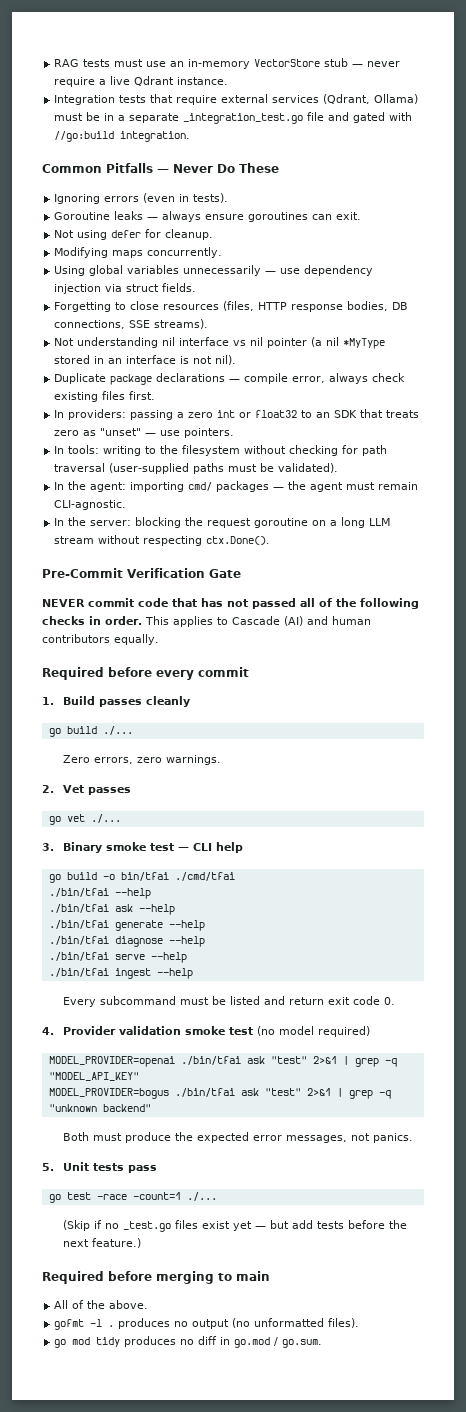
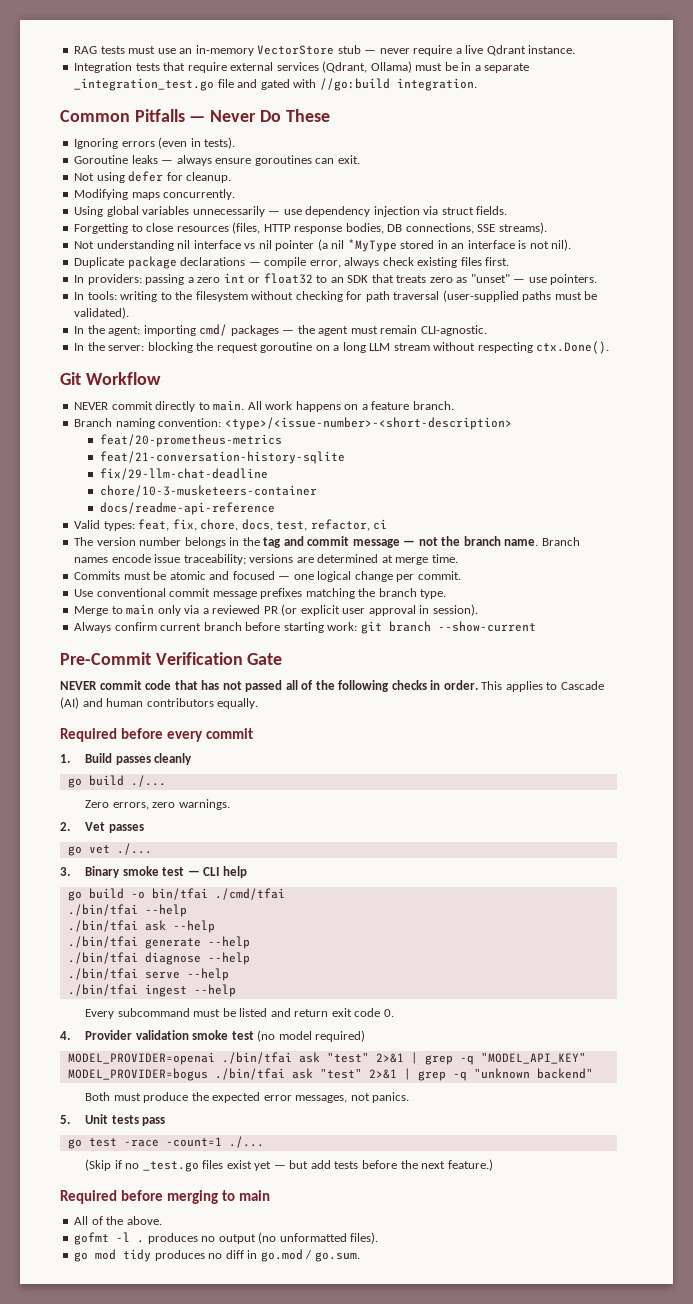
+ Git Workflow
+ NEVER commit directly to main. All work happens on a feature branch.
+ Branch naming convention: <type>/<issue-number>-<short-description>
+ feat/20-prometheus-metrics
+ feat/21-conversation-history-sqlite
+ fix/29-llm-chat-deadline
+ chore/10-3-musketeers-container
+ docs/readme-api-reference
+ Valid types: feat, fix, chore, docs, test, refactor, ci
+ The version number belongs in the tag and commit message — not the branch name. Branch names encode issue traceability; versions are determined at merge time.
+ Commits must be atomic and focused — one logical change per commit.
+ Use conventional commit message prefixes matching the branch type.
+ Merge to main only via a reviewed PR (or explicit user approval in session).
+ Always confirm current branch before starting work: git branch --show-current

